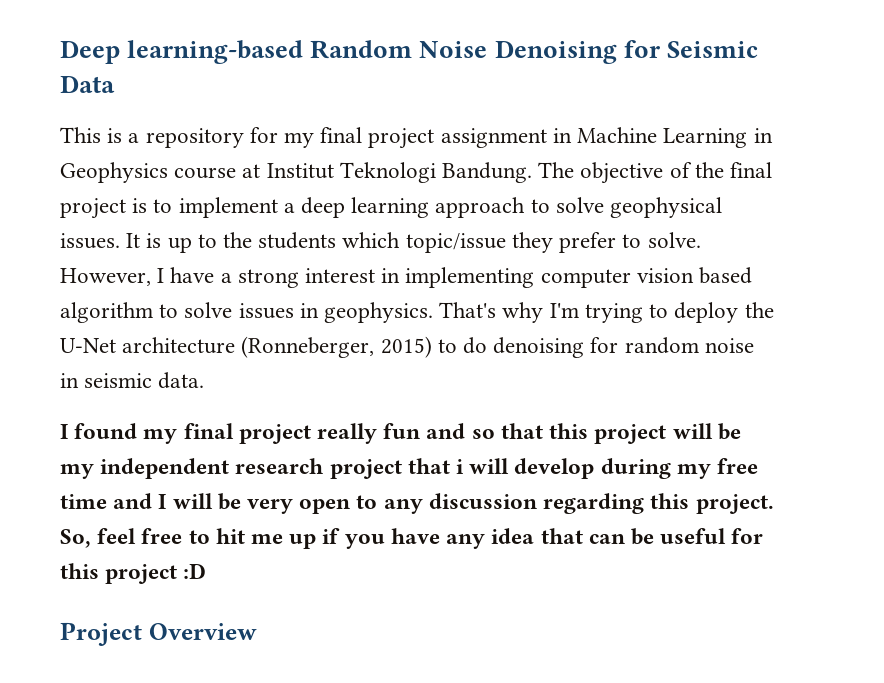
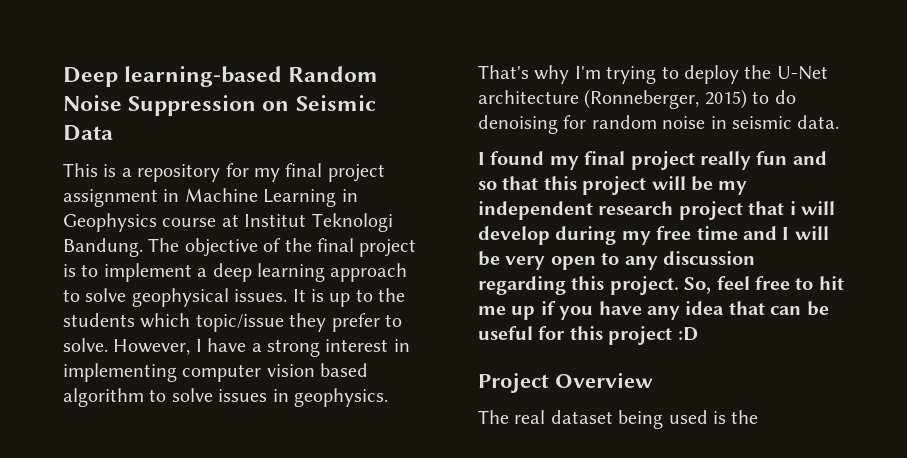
- Deep learning-based Random Noise Denoising for Seismic Data
+ Deep learning-based Random Noise Suppression on Seismic Data
+ The real dataset being used is the

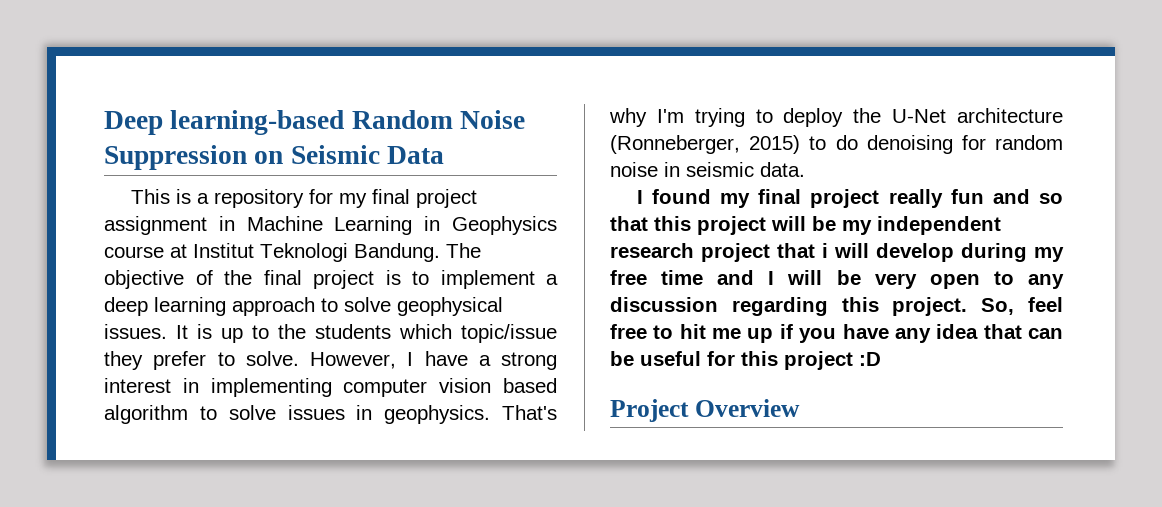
- The real dataset being used is the

